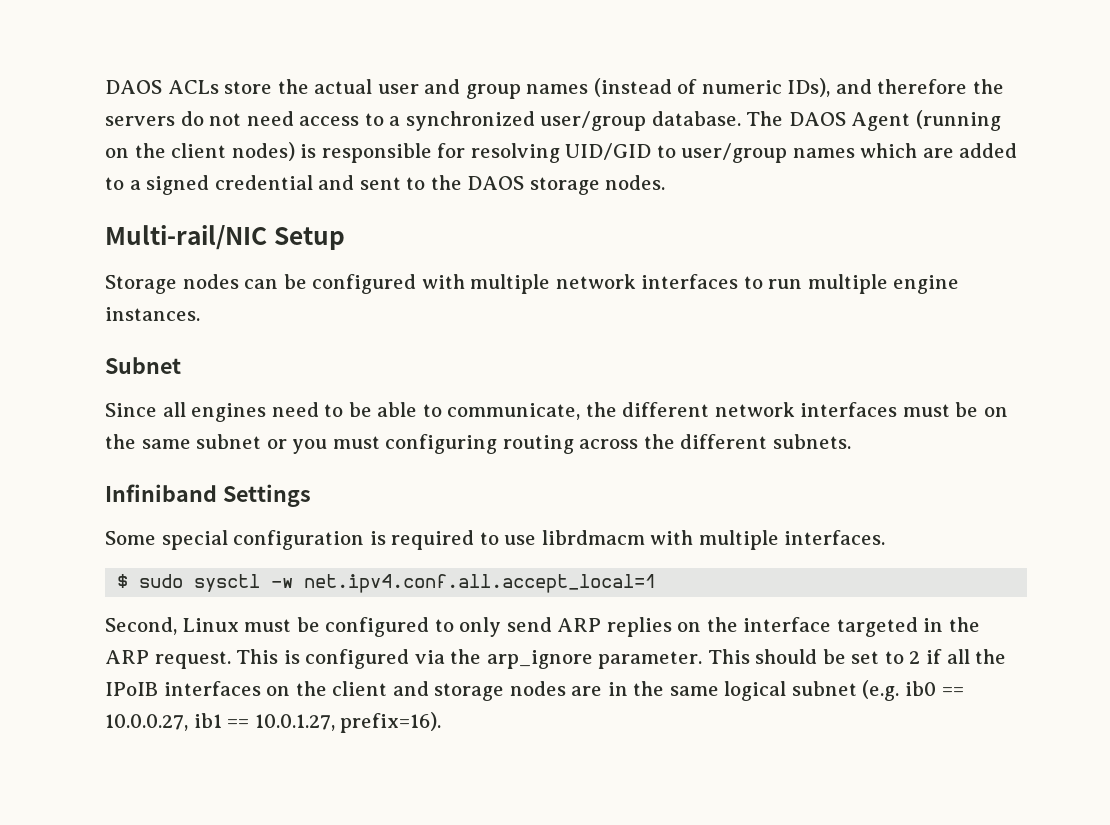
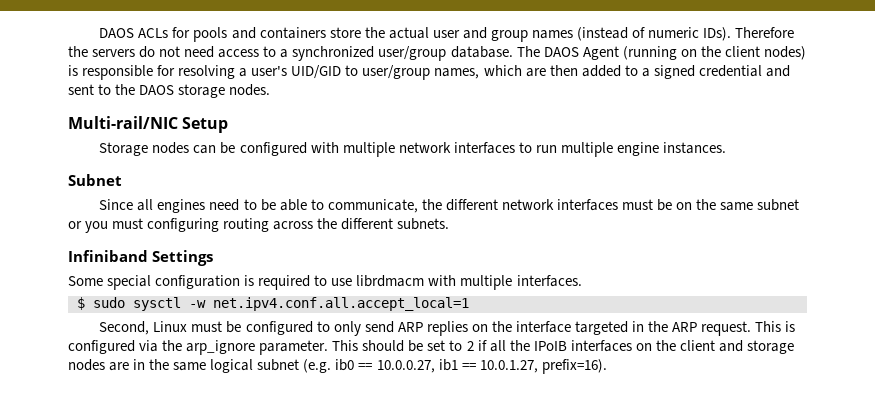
- DAOS ACLs store the actual user and group names (instead of numeric IDs), and therefore the servers do not need access to a synchronized user/group database.
+ DAOS ACLs for pools and containers store the actual user and group names (instead of numeric IDs). Therefore the servers do not need access to a synchronized user/group database.
- The DAOS Agent (running on the client nodes) is responsible for resolving UID/GID to user/group names which are added to a signed credential and sent to the DAOS storage nodes.
+ The DAOS Agent (running on the client nodes) is responsible for resolving a user's UID/GID to user/group names, which are then added to a signed credential and sent to the DAOS storage nodes.

